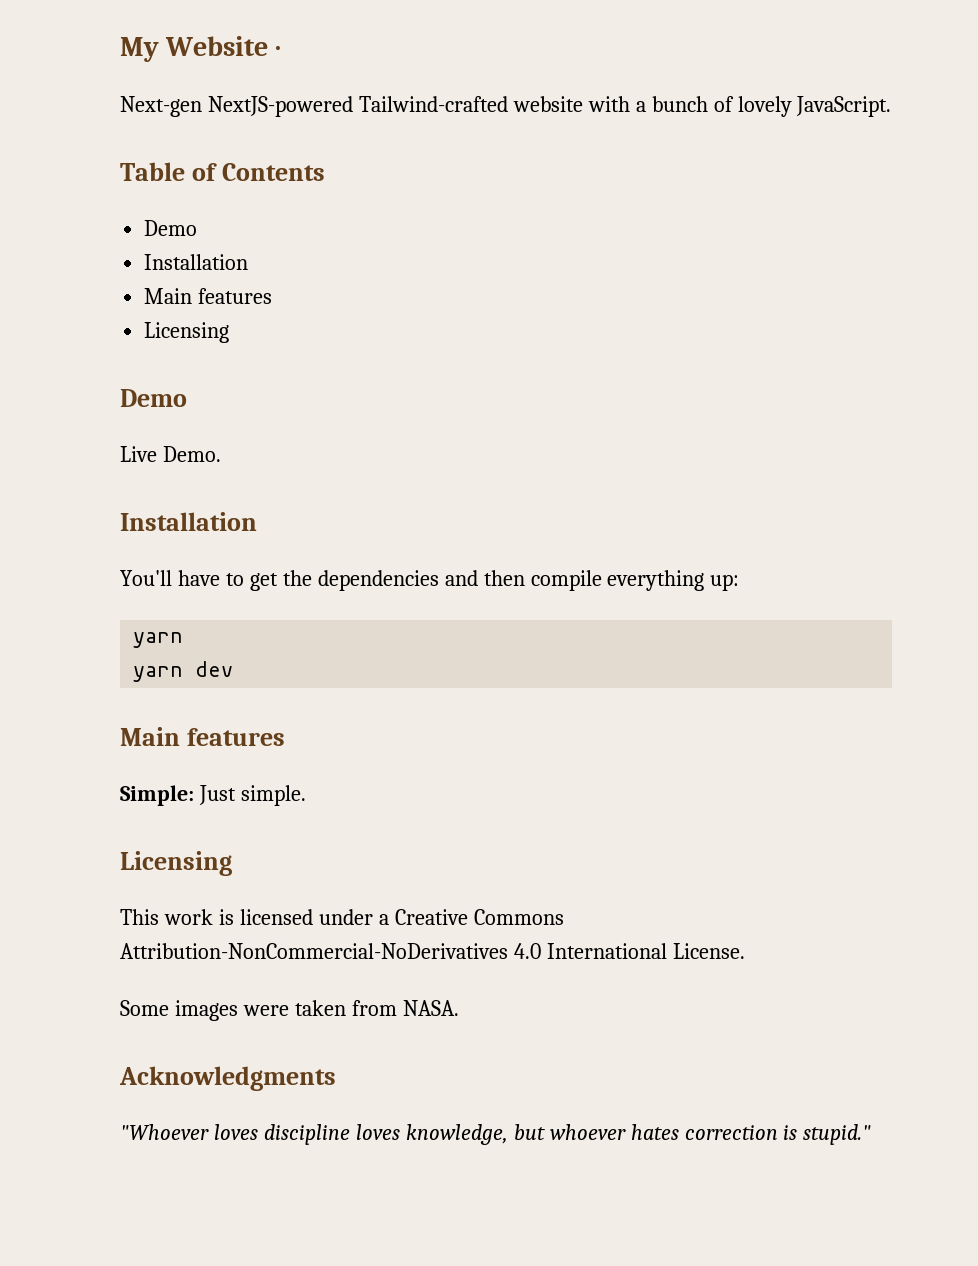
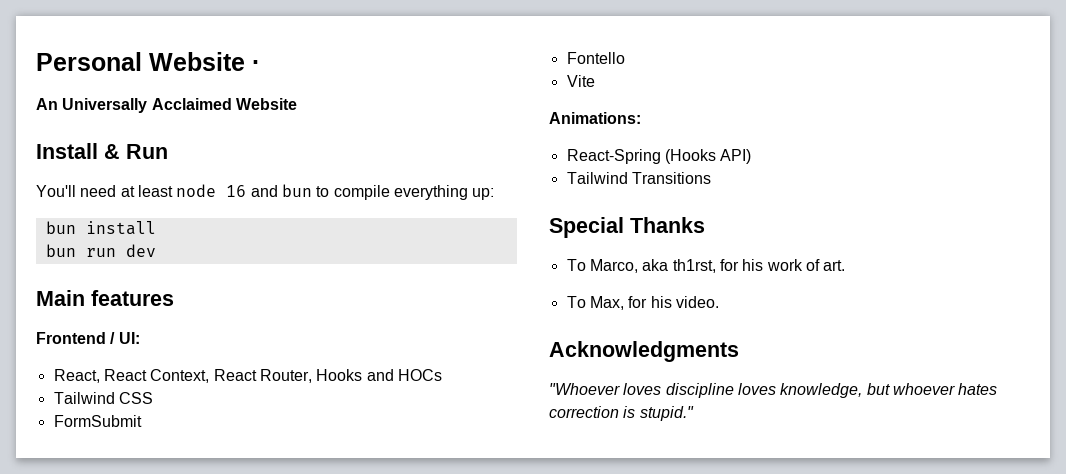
- My Website ·
+ Personal Website ·
- Next-gen NextJS-powered Tailwind-crafted website with a bunch of lovely JavaScript.
- Table of Contents
- Demo
- Installation
- Main features
- Licensing
- Demo
- Live Demo.
- Installation
- You'll have to get the dependencies and then compile everything up:
- yarn
- yarn dev
+ An Universally Acclaimed Website
+ Install & Run
+ You'll need at least node 16 and bun to compile everything up:
+ bun install
+ bun run dev
- Simple: Just simple.
- Licensing
- This work is licensed under a Creative Commons Attribution-NonCommercial-NoDerivatives 4.0 International License.
- Some images were taken from NASA.
+ Frontend / UI:
+ React, React Context, React Router, Hooks and HOCs
+ Tailwind CSS
+ FormSubmit
+ Fontello
+ Vite
+ Animations:
+ React-Spring (Hooks API)
+ Tailwind Transitions
+ Special Thanks
+ To Marco, aka th1rst, for his work of art.
+ To Max, for his video.

